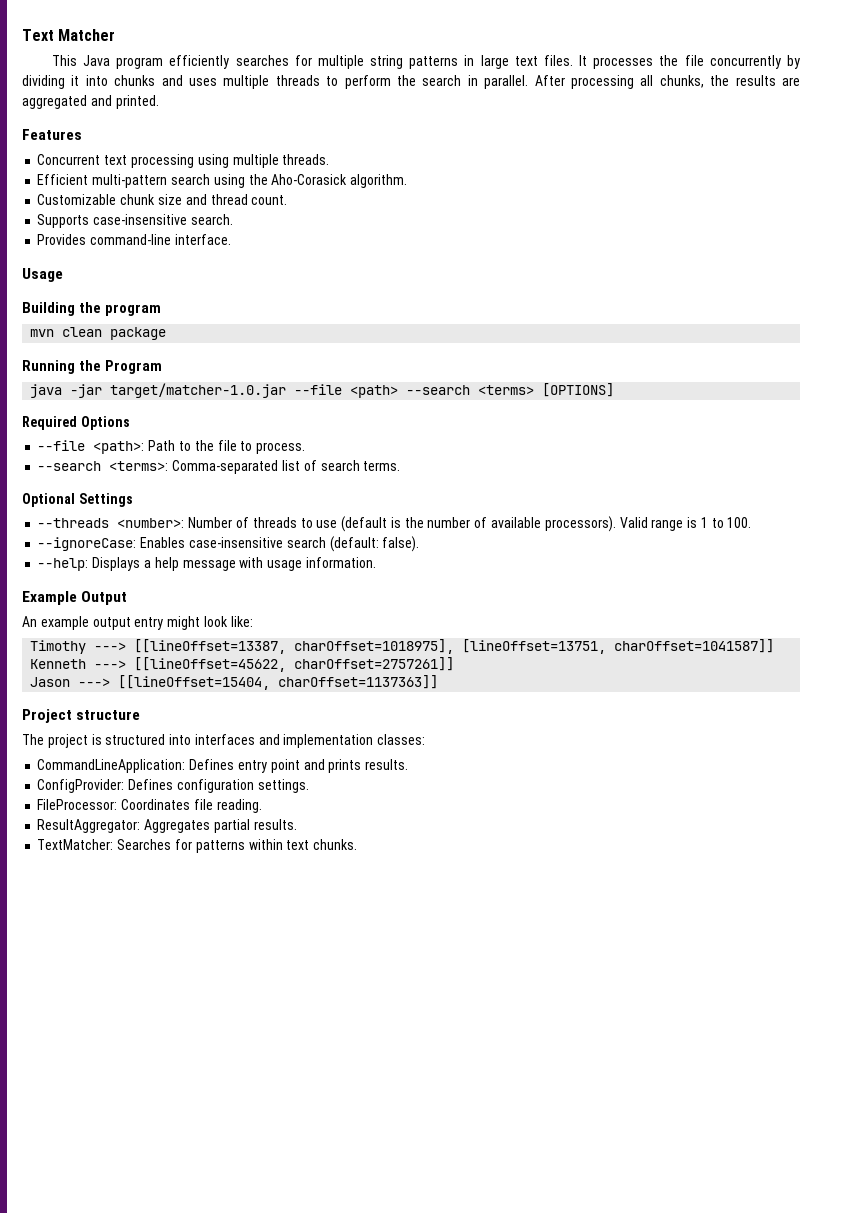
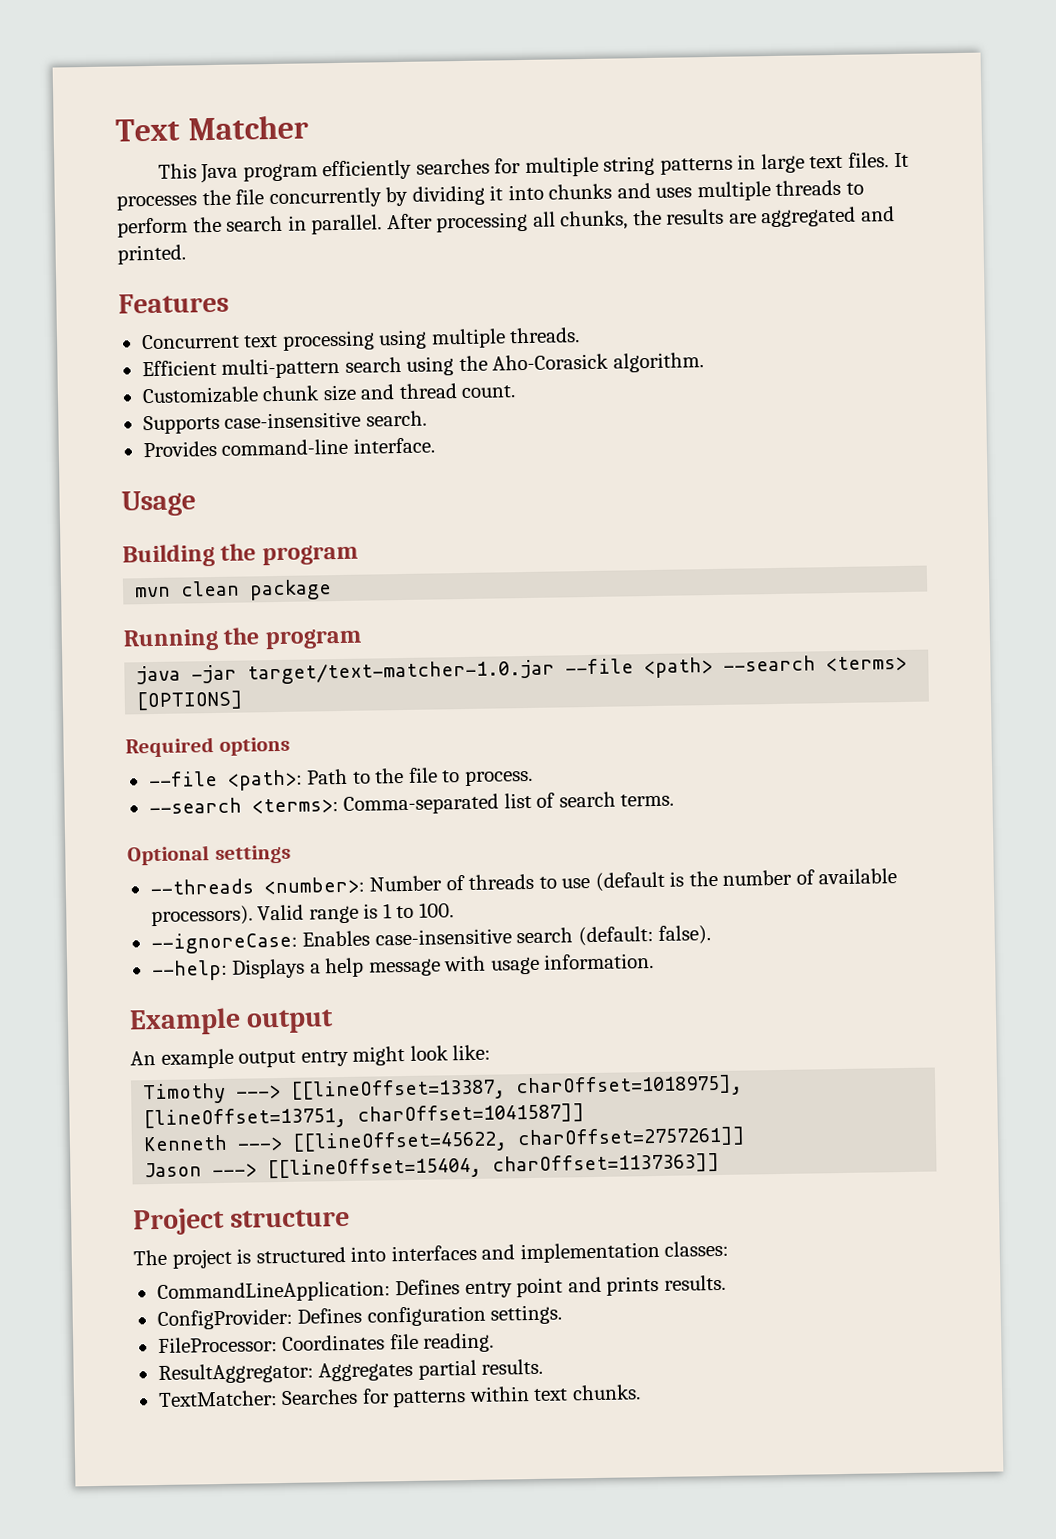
- Running the Program
+ Running the program
- java -jar target/matcher-1.0.jar --file <path> --search <terms> [OPTIONS]
+ java -jar target/text-matcher-1.0.jar --file <path> --search <terms> [OPTIONS]
- Required Options
+ Required options
- Optional Settings
+ Optional settings
- Example Output
+ Example output

